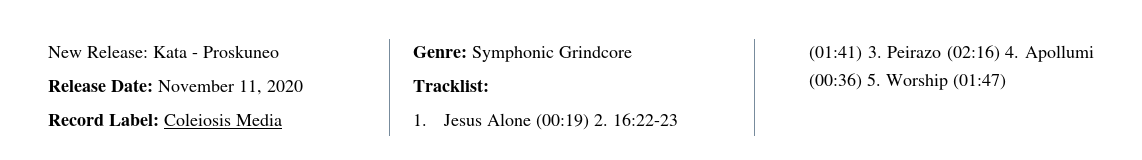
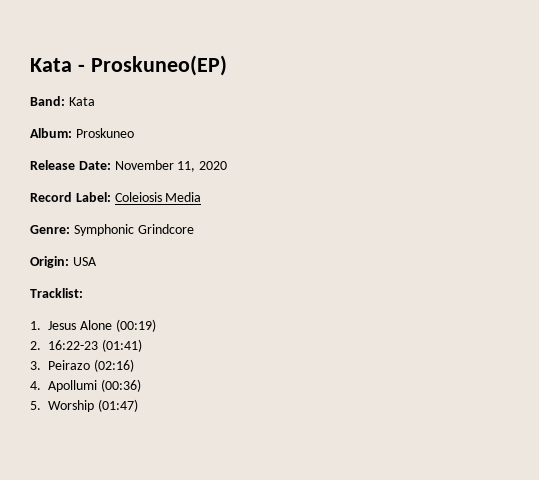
- New Release: Kata - Proskuneo
+ Kata - Proskuneo(EP)
+ Band: Kata
+ Album: Proskuneo
+ Origin: USA
- 1. Jesus Alone (00:19) 2. 16:22-23 (01:41) 3. Peirazo (02:16) 4. Apollumi (00:36) 5. Worship (01:47)
+ 1. Jesus Alone (00:19)
+ 2. 16:22-23 (01:41)
+ 3. Peirazo (02:16)
+ 4. Apollumi (00:36)
+ 5. Worship (01:47)

